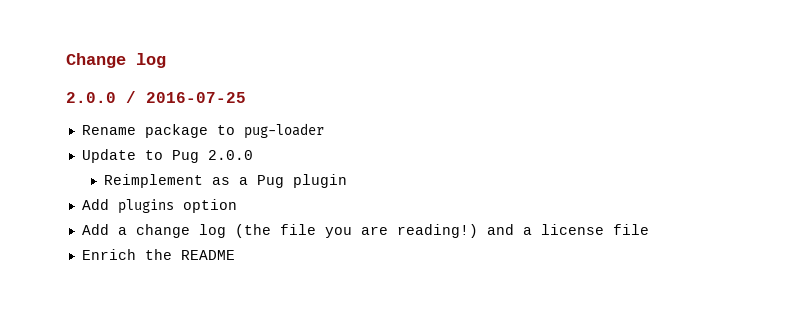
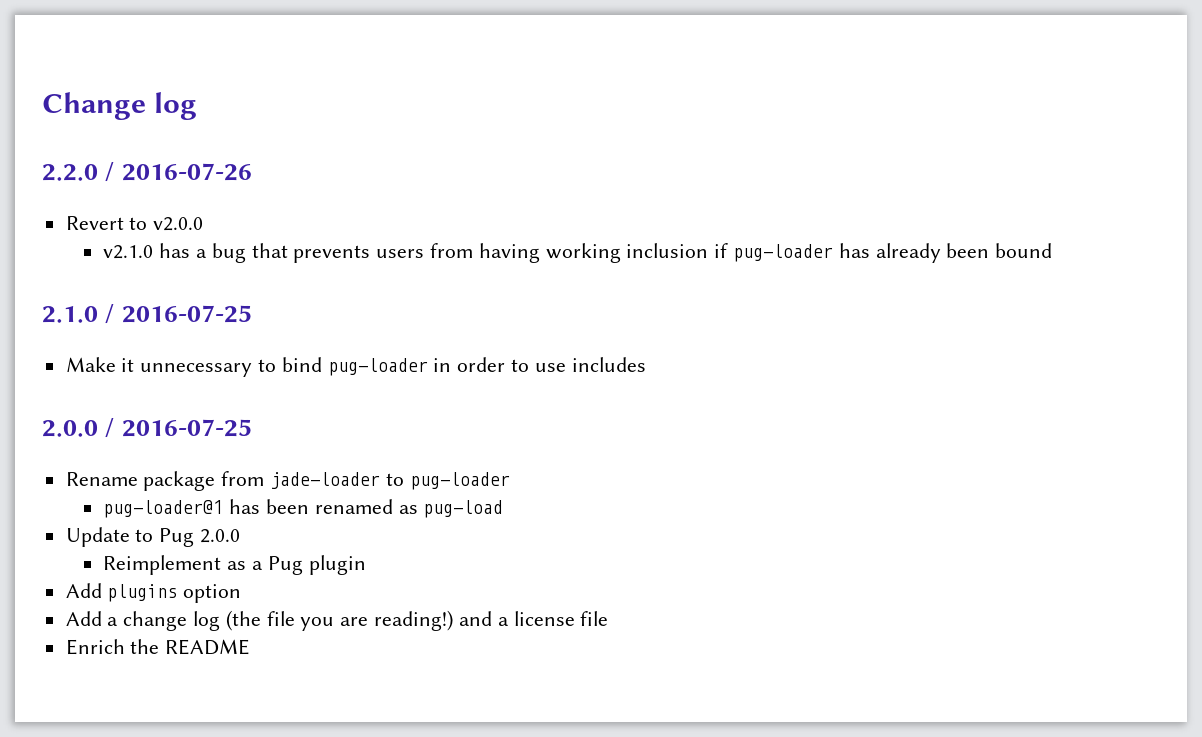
+ 2.2.0 / 2016-07-26
+ Revert to v2.0.0
+ v2.1.0 has a bug that prevents users from having working inclusion if pug-loader has already been bound
+ 2.1.0 / 2016-07-25
+ Make it unnecessary to bind pug-loader in order to use includes
- Rename package to pug-loader
+ Rename package from jade-loader to pug-loader
+ pug-loader@1 has been renamed as pug-load

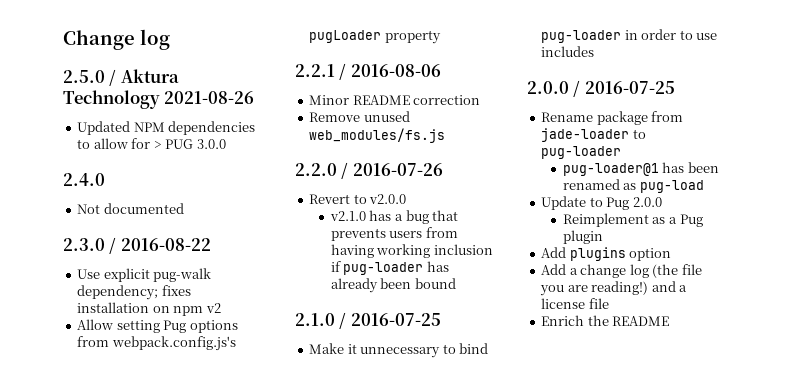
+ 2.5.0 / Aktura Technology 2021-08-26
+ Updated NPM dependencies to allow for > PUG 3.0.0
+ 2.4.0
+ Not documented
+ 2.3.0 / 2016-08-22
+ Use explicit pug-walk dependency; fixes installation on npm v2
+ Allow setting Pug options from webpack.config.js's pugLoader property
+ 2.2.1 / 2016-08-06
+ Minor README correction
+ Remove unused web_modules/fs.js

